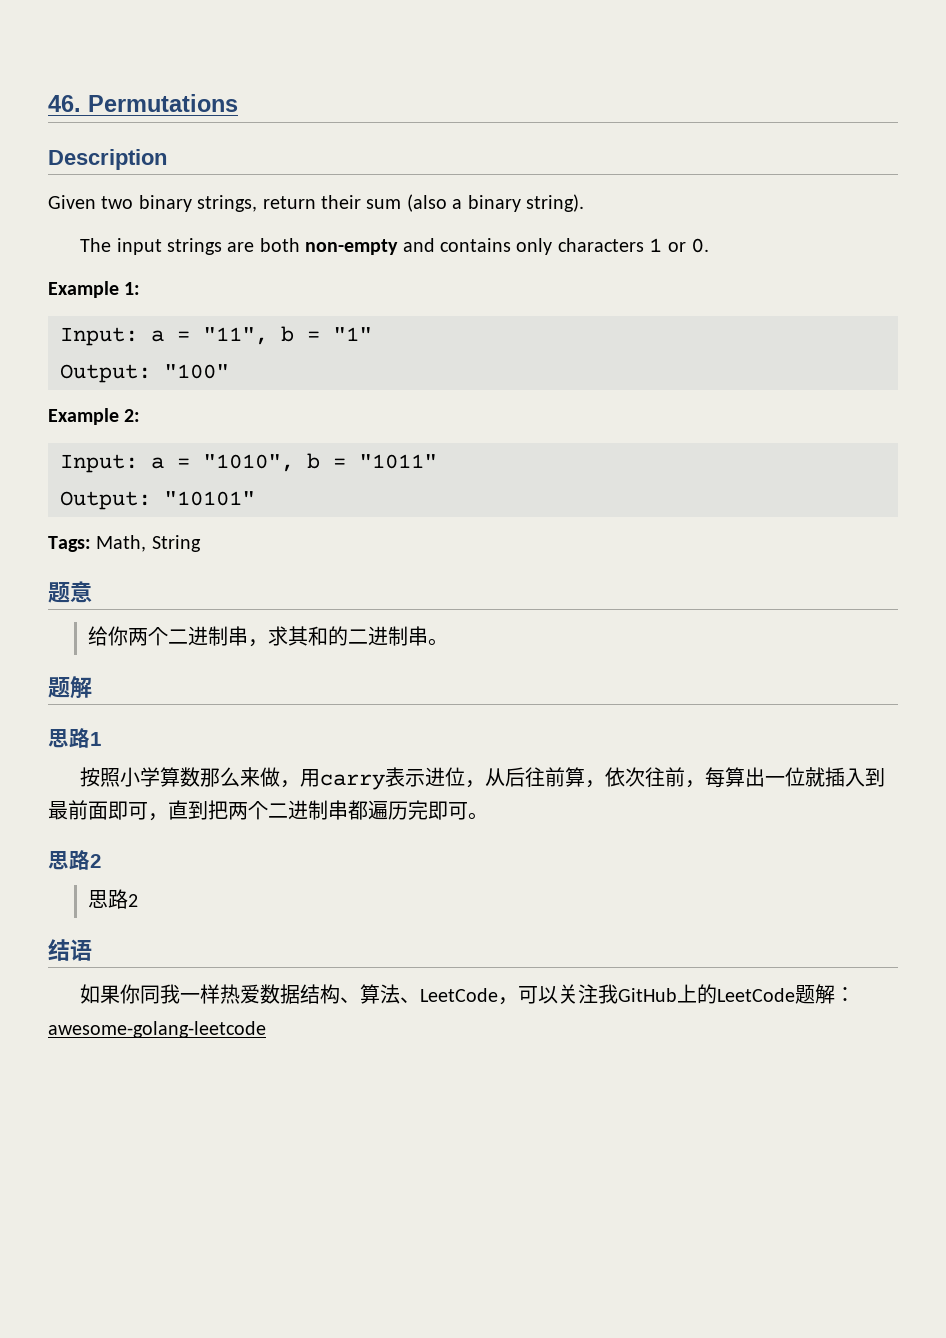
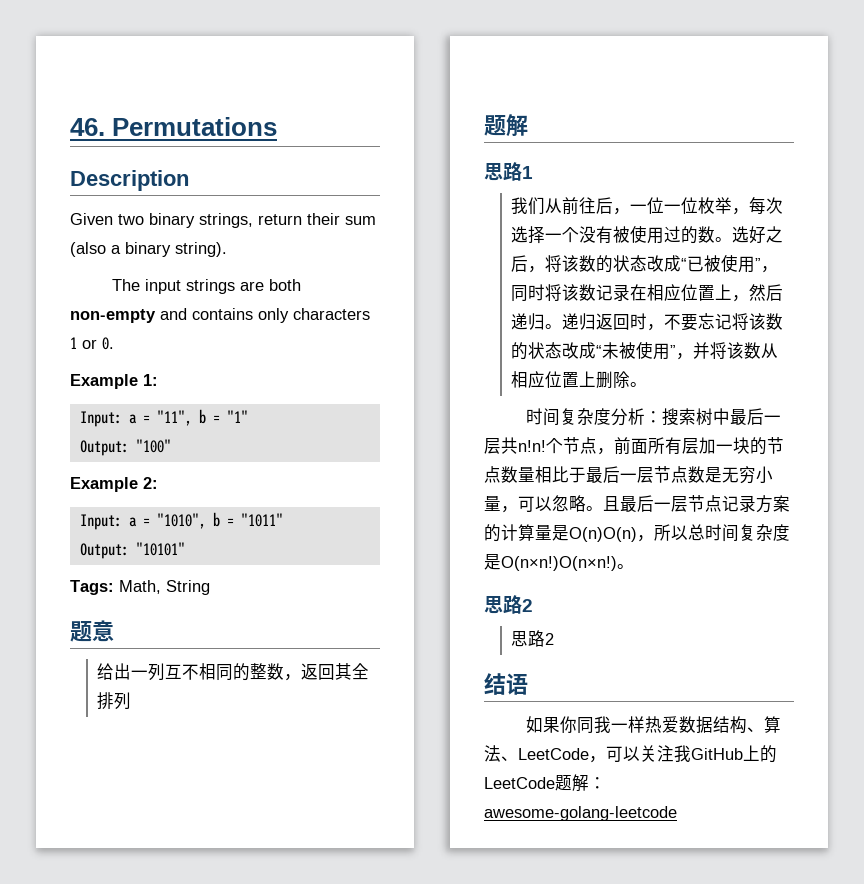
- 给你两个二进制串，求其和的二进制串。
+ 给出一列互不相同的整数，返回其全排列
  题解
  思路1
- 按照小学算数那么来做，用carry表示进位，从后往前算，依次往前，每算出一位就插入到最前面即可，直到把两个二进制串都遍历完即可。
+ 我们从前往后，一位一位枚举，每次选择一个没有被使用过的数。选好之后，将该数的状态改成“已被使用”，同时将该数记录在相应位置上，然后递归。递归返回时，不要忘记将该数的状态改成“未被使用”，并将该数从相应位置上删除。
+ 时间复杂度分析：搜索树中最后一层共n!n!个节点，前面所有层加一块的节点数量相比于最后一层节点数是无穷小量，可以忽略。且最后一层节点记录方案的计算量是O(n)O(n)，所以总时间复杂度是O(n×n!)O(n×n!)。

